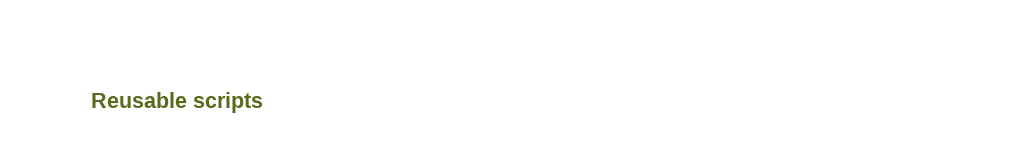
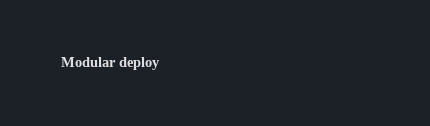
- Reusable scripts
+ Modular deploy

